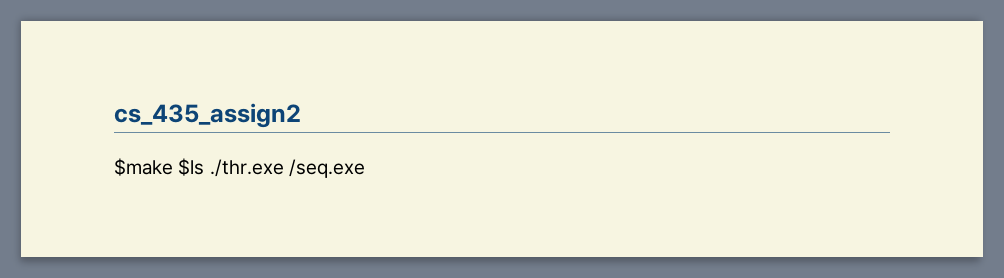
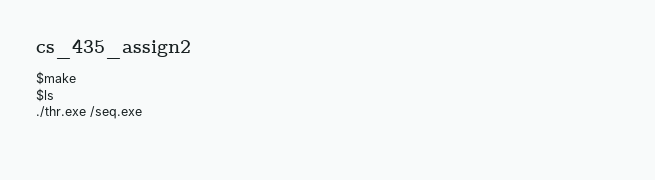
- $make $ls ./thr.exe /seq.exe
+ $make
+ $ls
+ ./thr.exe /seq.exe

